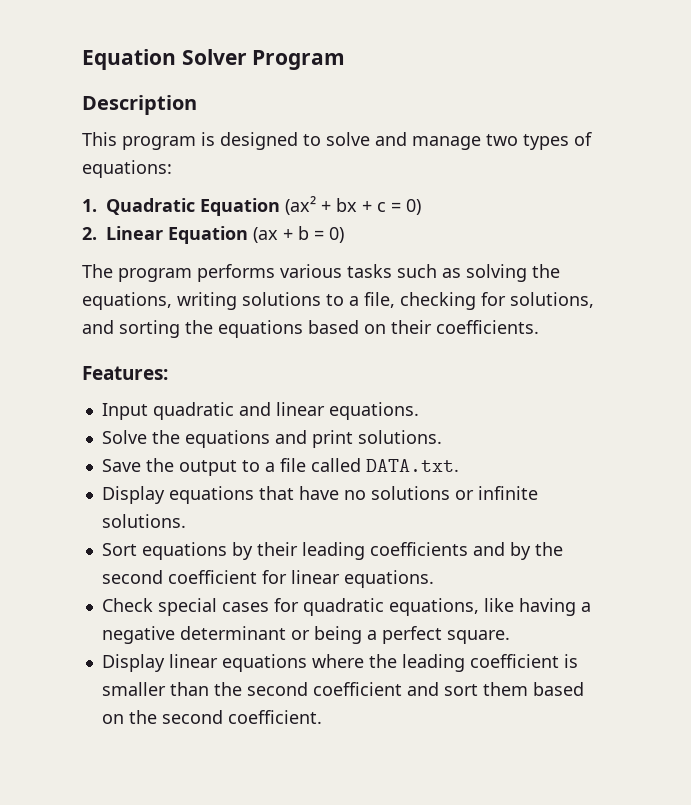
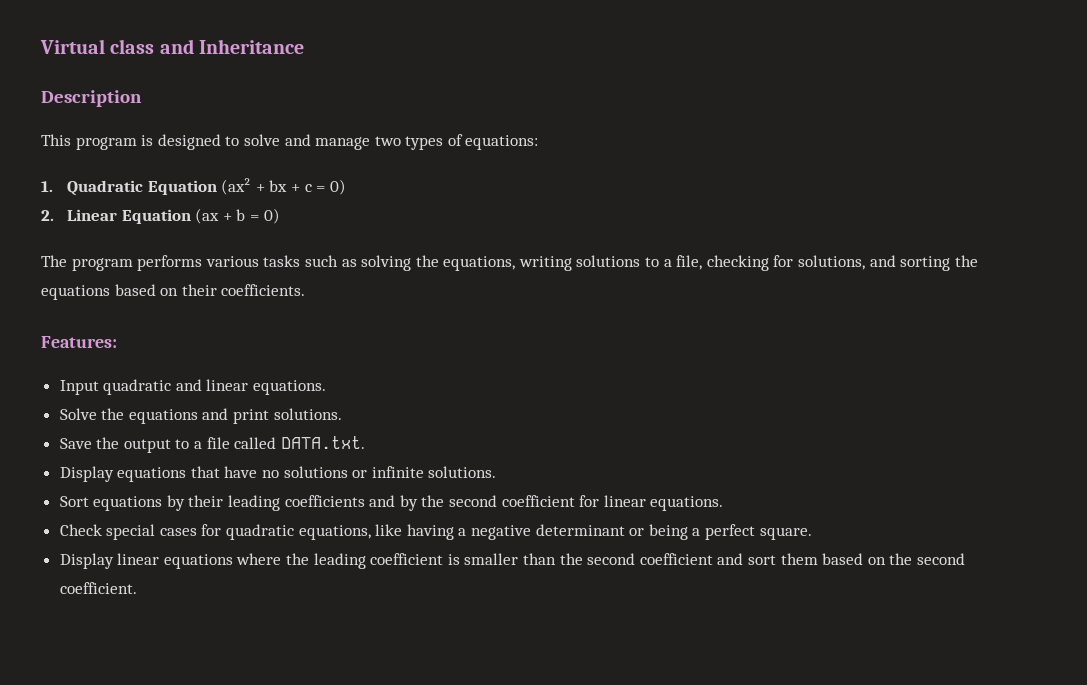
- Equation Solver Program
+ Virtual class and Inheritance

